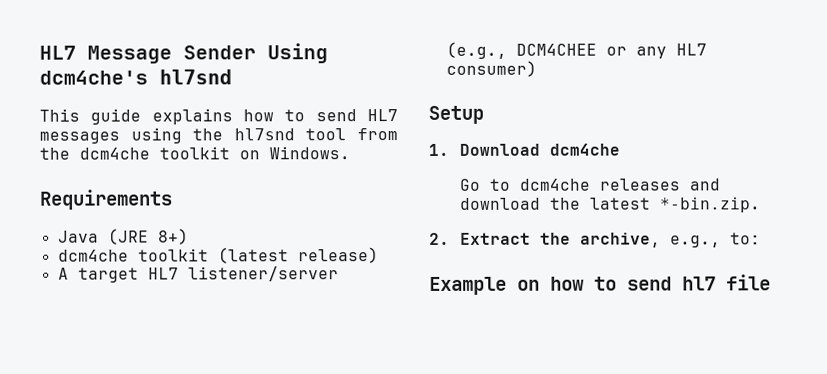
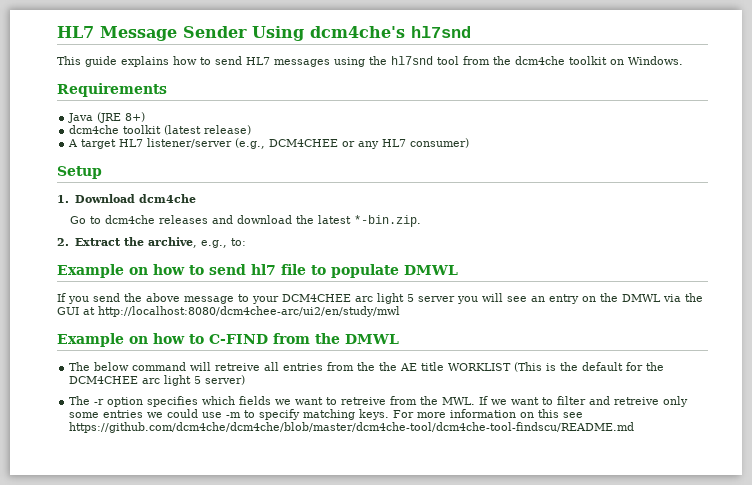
- Example on how to send hl7 file
+ Example on how to send hl7 file to populate DMWL
+ If you send the above message to your DCM4CHEE arc light 5 server you will see an entry on the DMWL via the GUI at http://localhost:8080/dcm4chee-arc/ui2/en/study/mwl
+ Example on how to C-FIND from the DMWL
+ The below command will retreive all entries from the the AE title WORKLIST (This is the default for the DCM4CHEE arc light 5 server)
+ The -r option specifies which fields we want to retreive from the MWL. If we want to filter and retreive only some entries we could use -m to specify matching keys. For more information on this see https://github.com/dcm4che/dcm4che/blob/master/dcm4che-tool/dcm4che-tool-findscu/README.md

